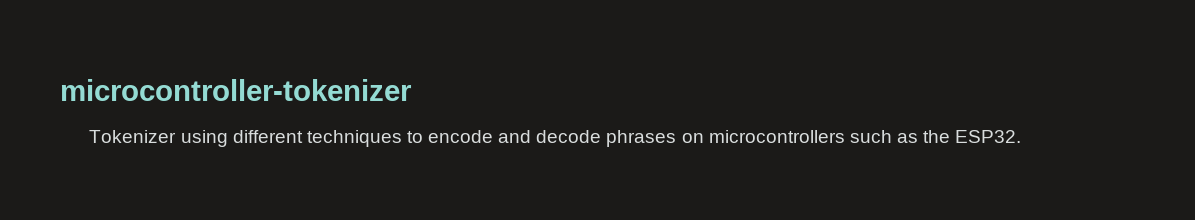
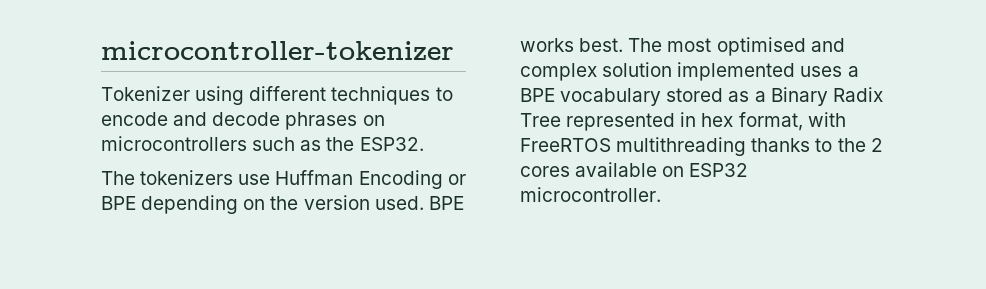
+ The tokenizers use Huffman Encoding or BPE depending on the version used. BPE works best. The most optimised and complex solution implemented uses a BPE vocabulary stored as a Binary Radix Tree represented in hex format, with FreeRTOS multithreading thanks to the 2 cores available on ESP32 microcontroller.

